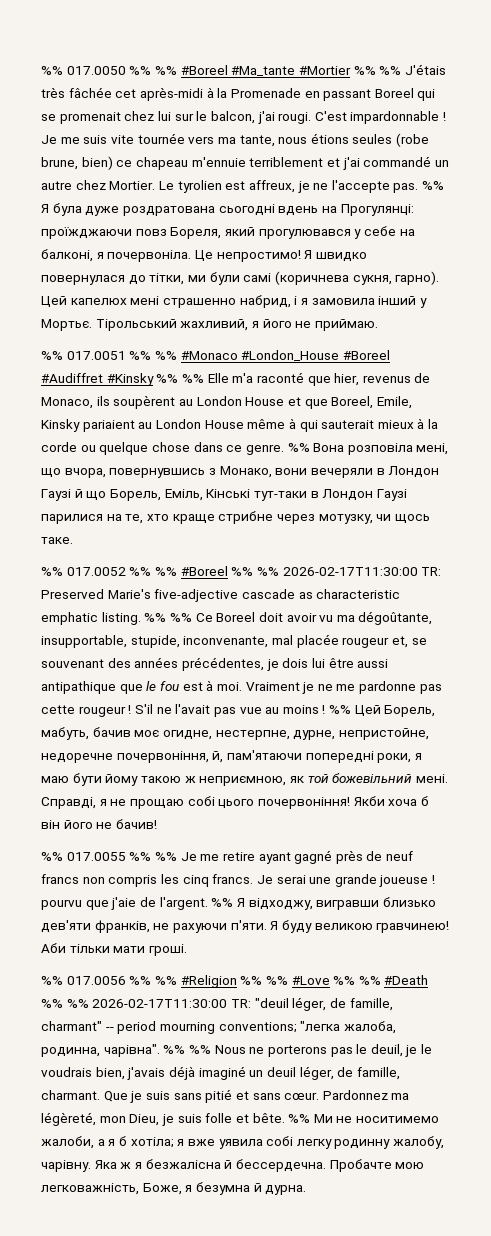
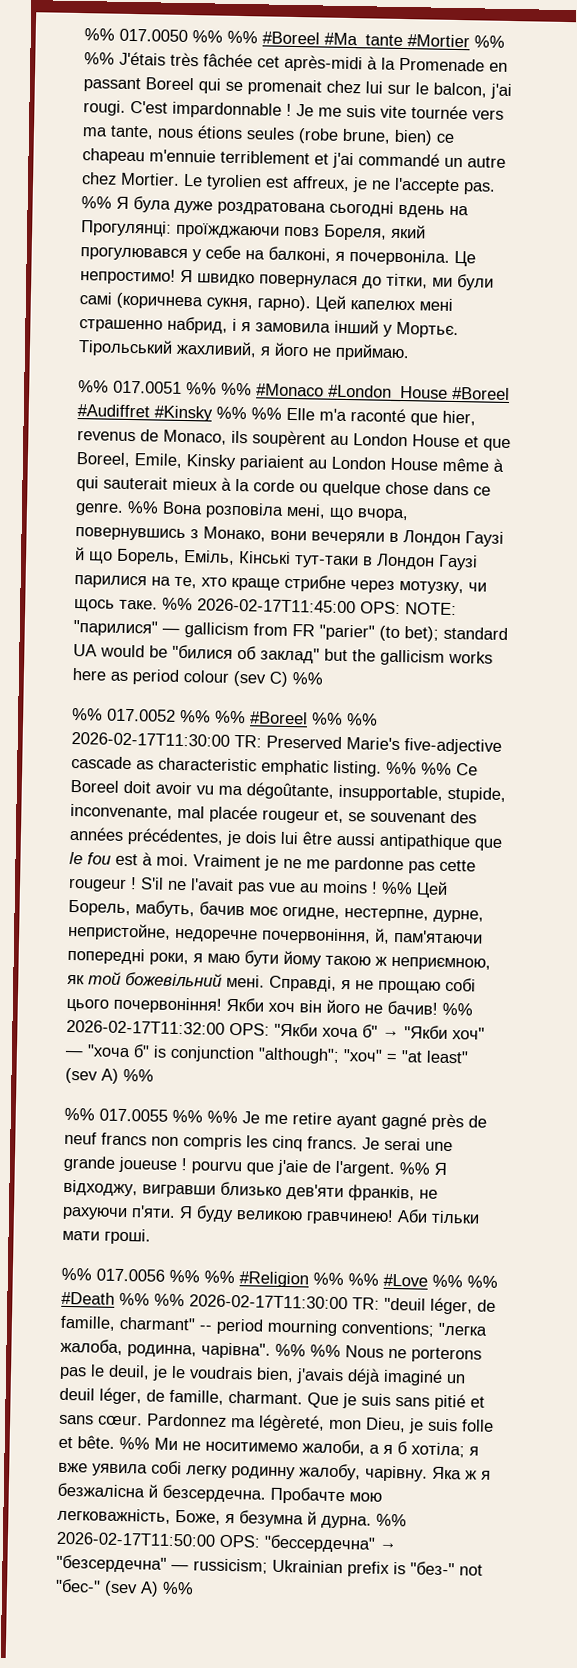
+ %% 2026-02-17T11:45:00 OPS: NOTE: "парилися" — gallicism from FR "parier" (to bet); standard UA would be "билися об заклад" but the gallicism works here as period colour (sev C) %%
- Якби хоча б він його не бачив!
+ Якби хоч він його не бачив! %% 2026-02-17T11:32:00 OPS: "Якби хоча б" → "Якби хоч" — "хоча б" is conjunction "although"; "хоч" = "at least" (sev A) %%
- Яка ж я безжалісна й бессердечна.
+ Яка ж я безжалісна й безсердечна.
+ %% 2026-02-17T11:50:00 OPS: "бессердечна" → "безсердечна" — russicism; Ukrainian prefix is "без-" not "бес-" (sev A) %%

